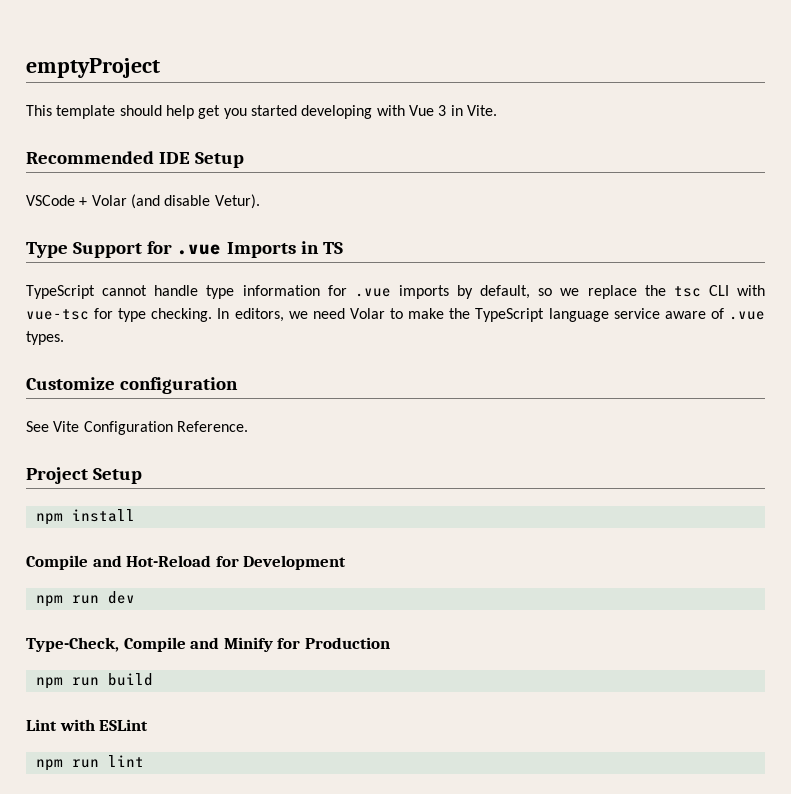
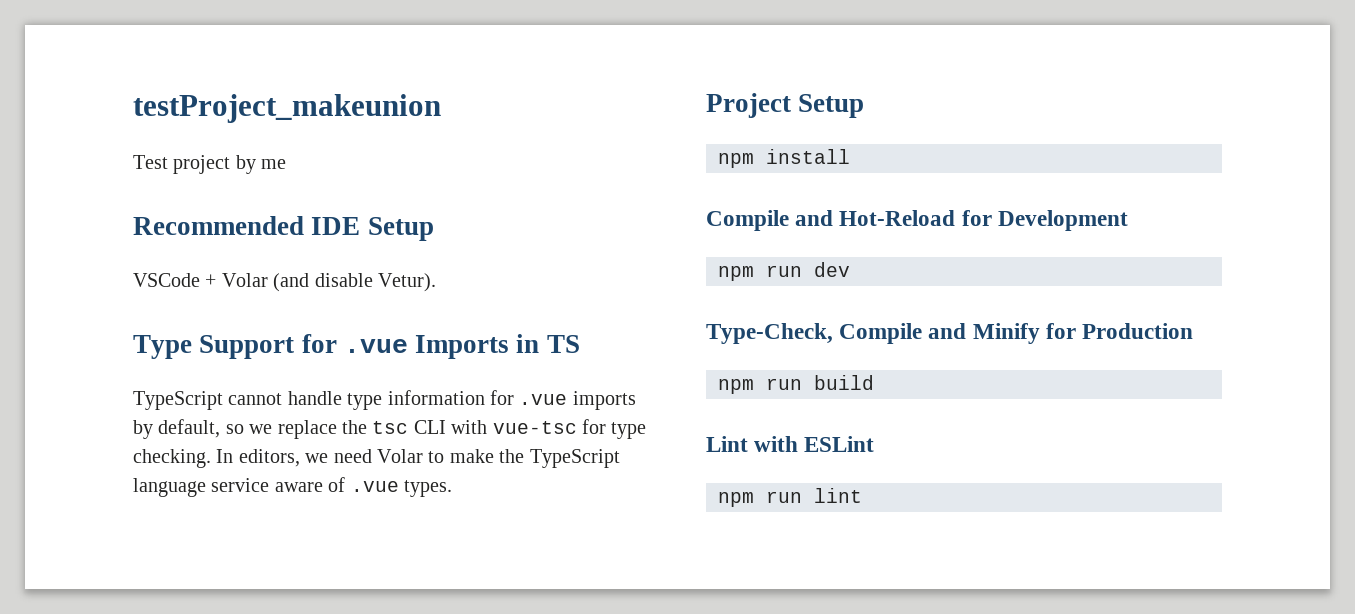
- emptyProject
- This template should help get you started developing with Vue 3 in Vite.
+ testProject_makeunion
+ Test project by me
- Customize configuration
- See Vite Configuration Reference.

